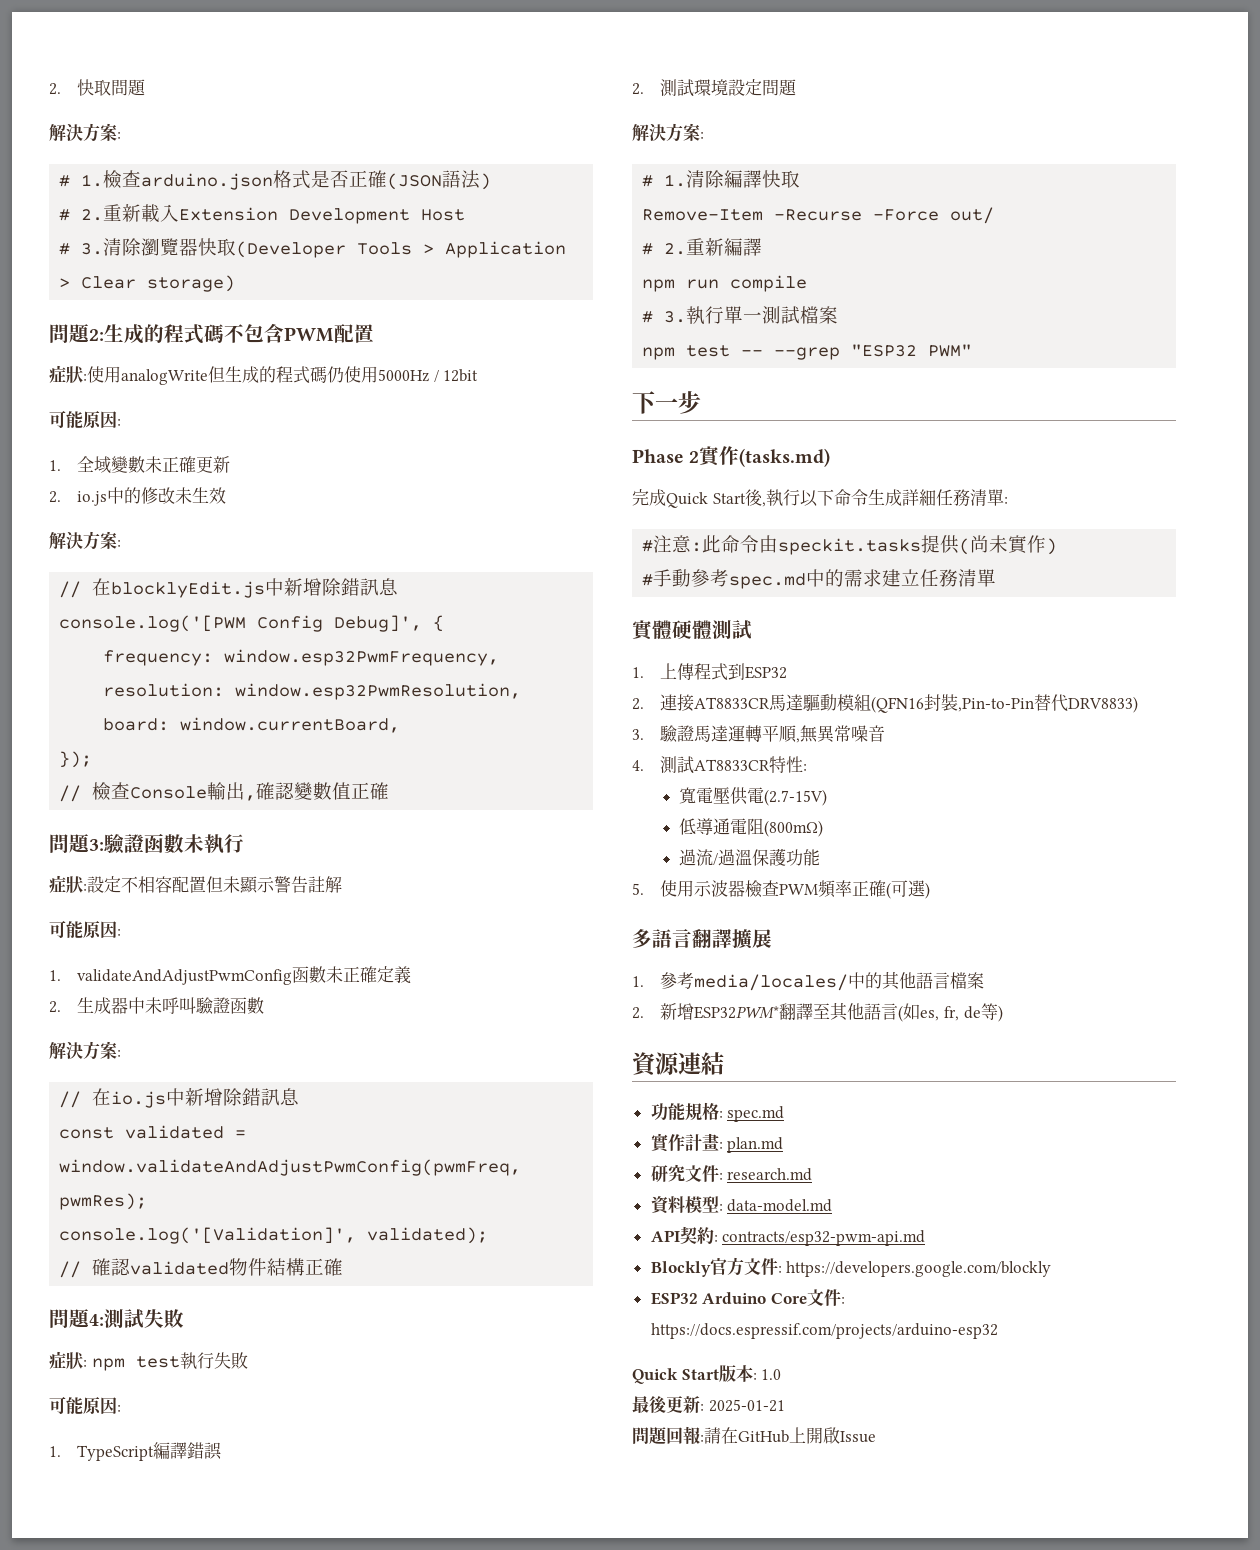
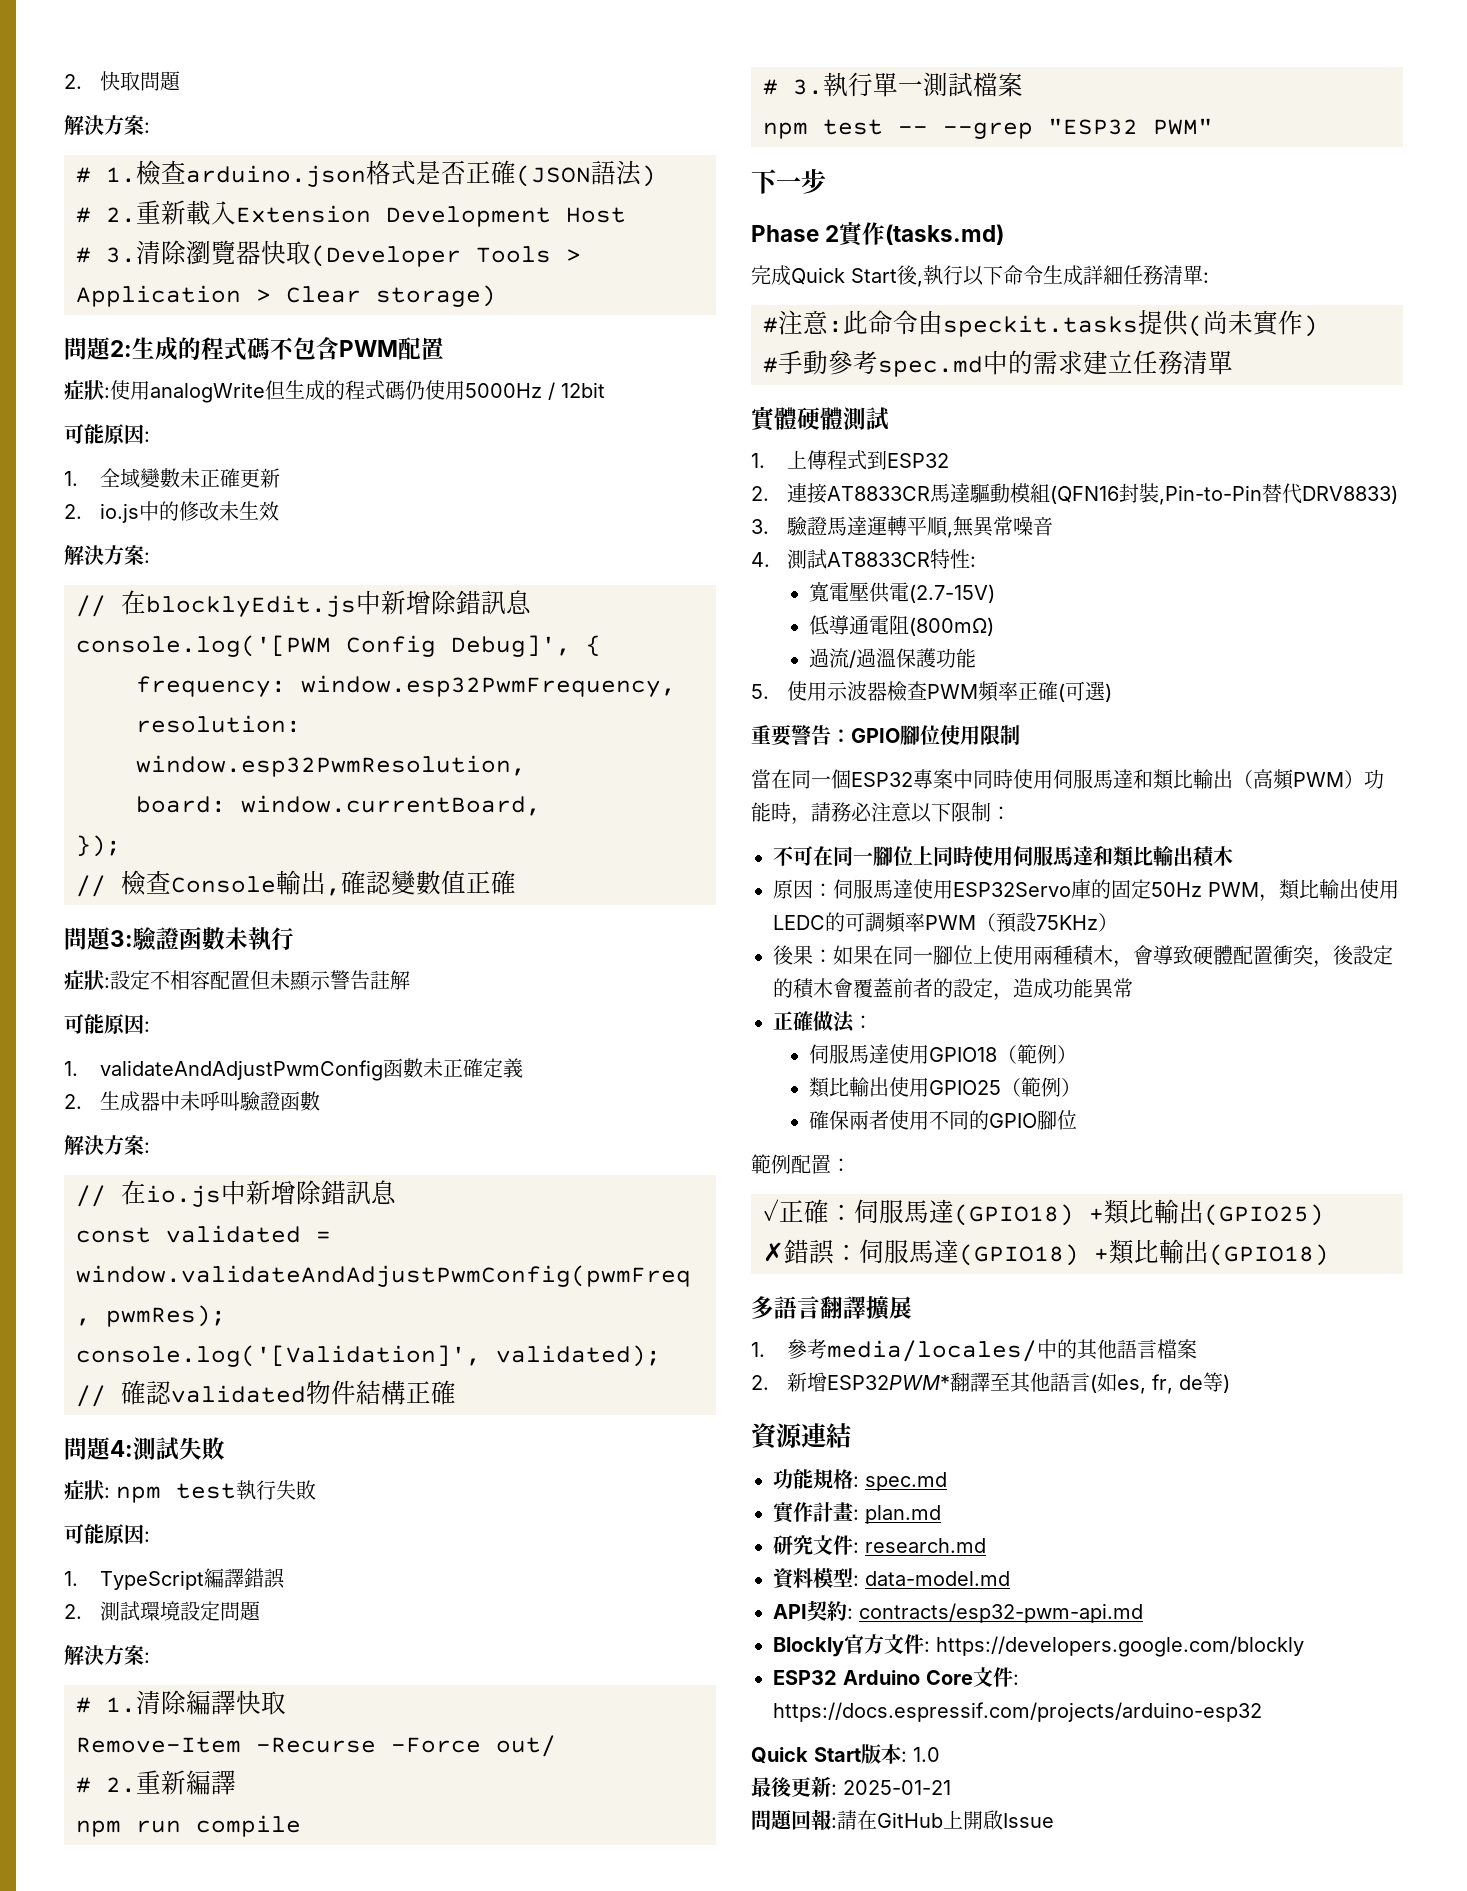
+ 重要警告：GPIO腳位使用限制
+ 當在同一個ESP32專案中同時使用伺服馬達和類比輸出（高頻PWM）功能時，請務必注意以下限制：
+ 不可在同一腳位上同時使用伺服馬達和類比輸出積木
+ 原因：伺服馬達使用ESP32Servo庫的固定50Hz PWM，類比輸出使用LEDC的可調頻率PWM（預設75KHz）
+ 後果：如果在同一腳位上使用兩種積木，會導致硬體配置衝突，後設定的積木會覆蓋前者的設定，造成功能異常
+ 正確做法：
+ 伺服馬達使用GPIO18（範例）
+ 類比輸出使用GPIO25（範例）
+ 確保兩者使用不同的GPIO腳位
+ 範例配置：
+ ✓正確：伺服馬達(GPIO18) +類比輸出(GPIO25)
+ ✗錯誤：伺服馬達(GPIO18) +類比輸出(GPIO18)

